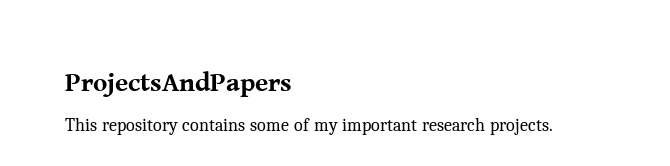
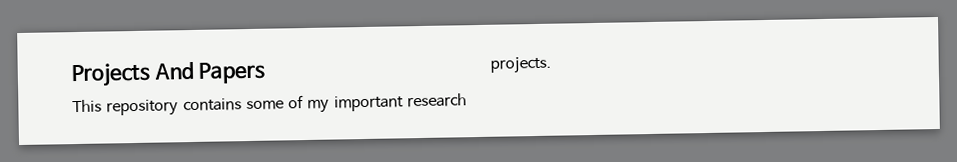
- ProjectsAndPapers
+ Projects And Papers

